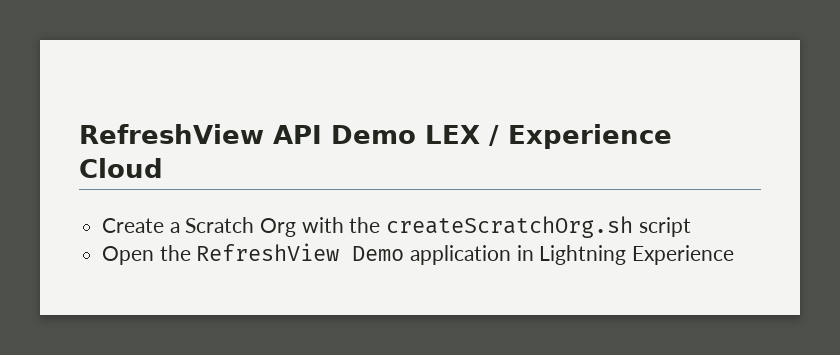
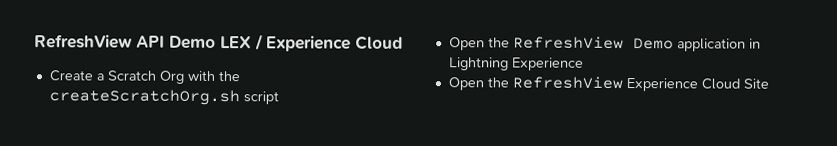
+ Open the RefreshView Experience Cloud Site

